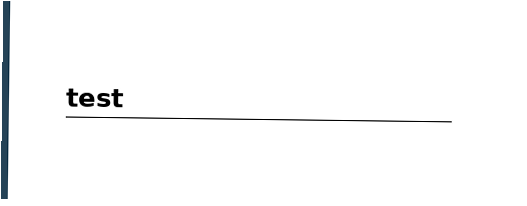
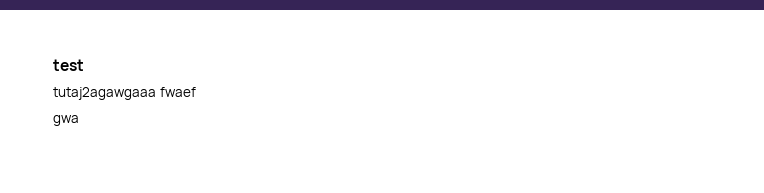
+ tutaj2agawgaaa fwaef
+ gwa

